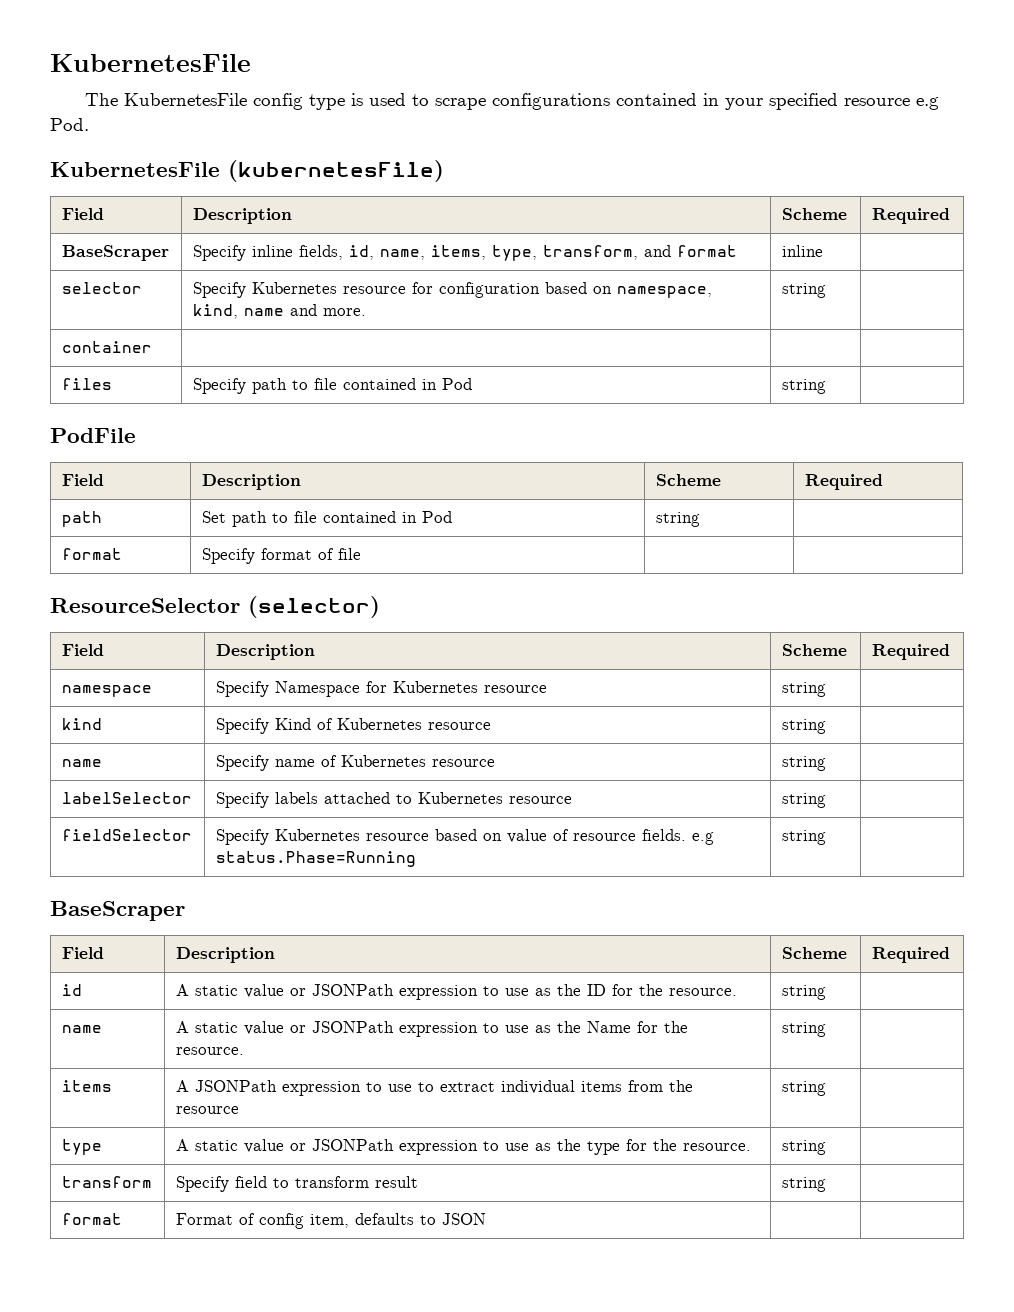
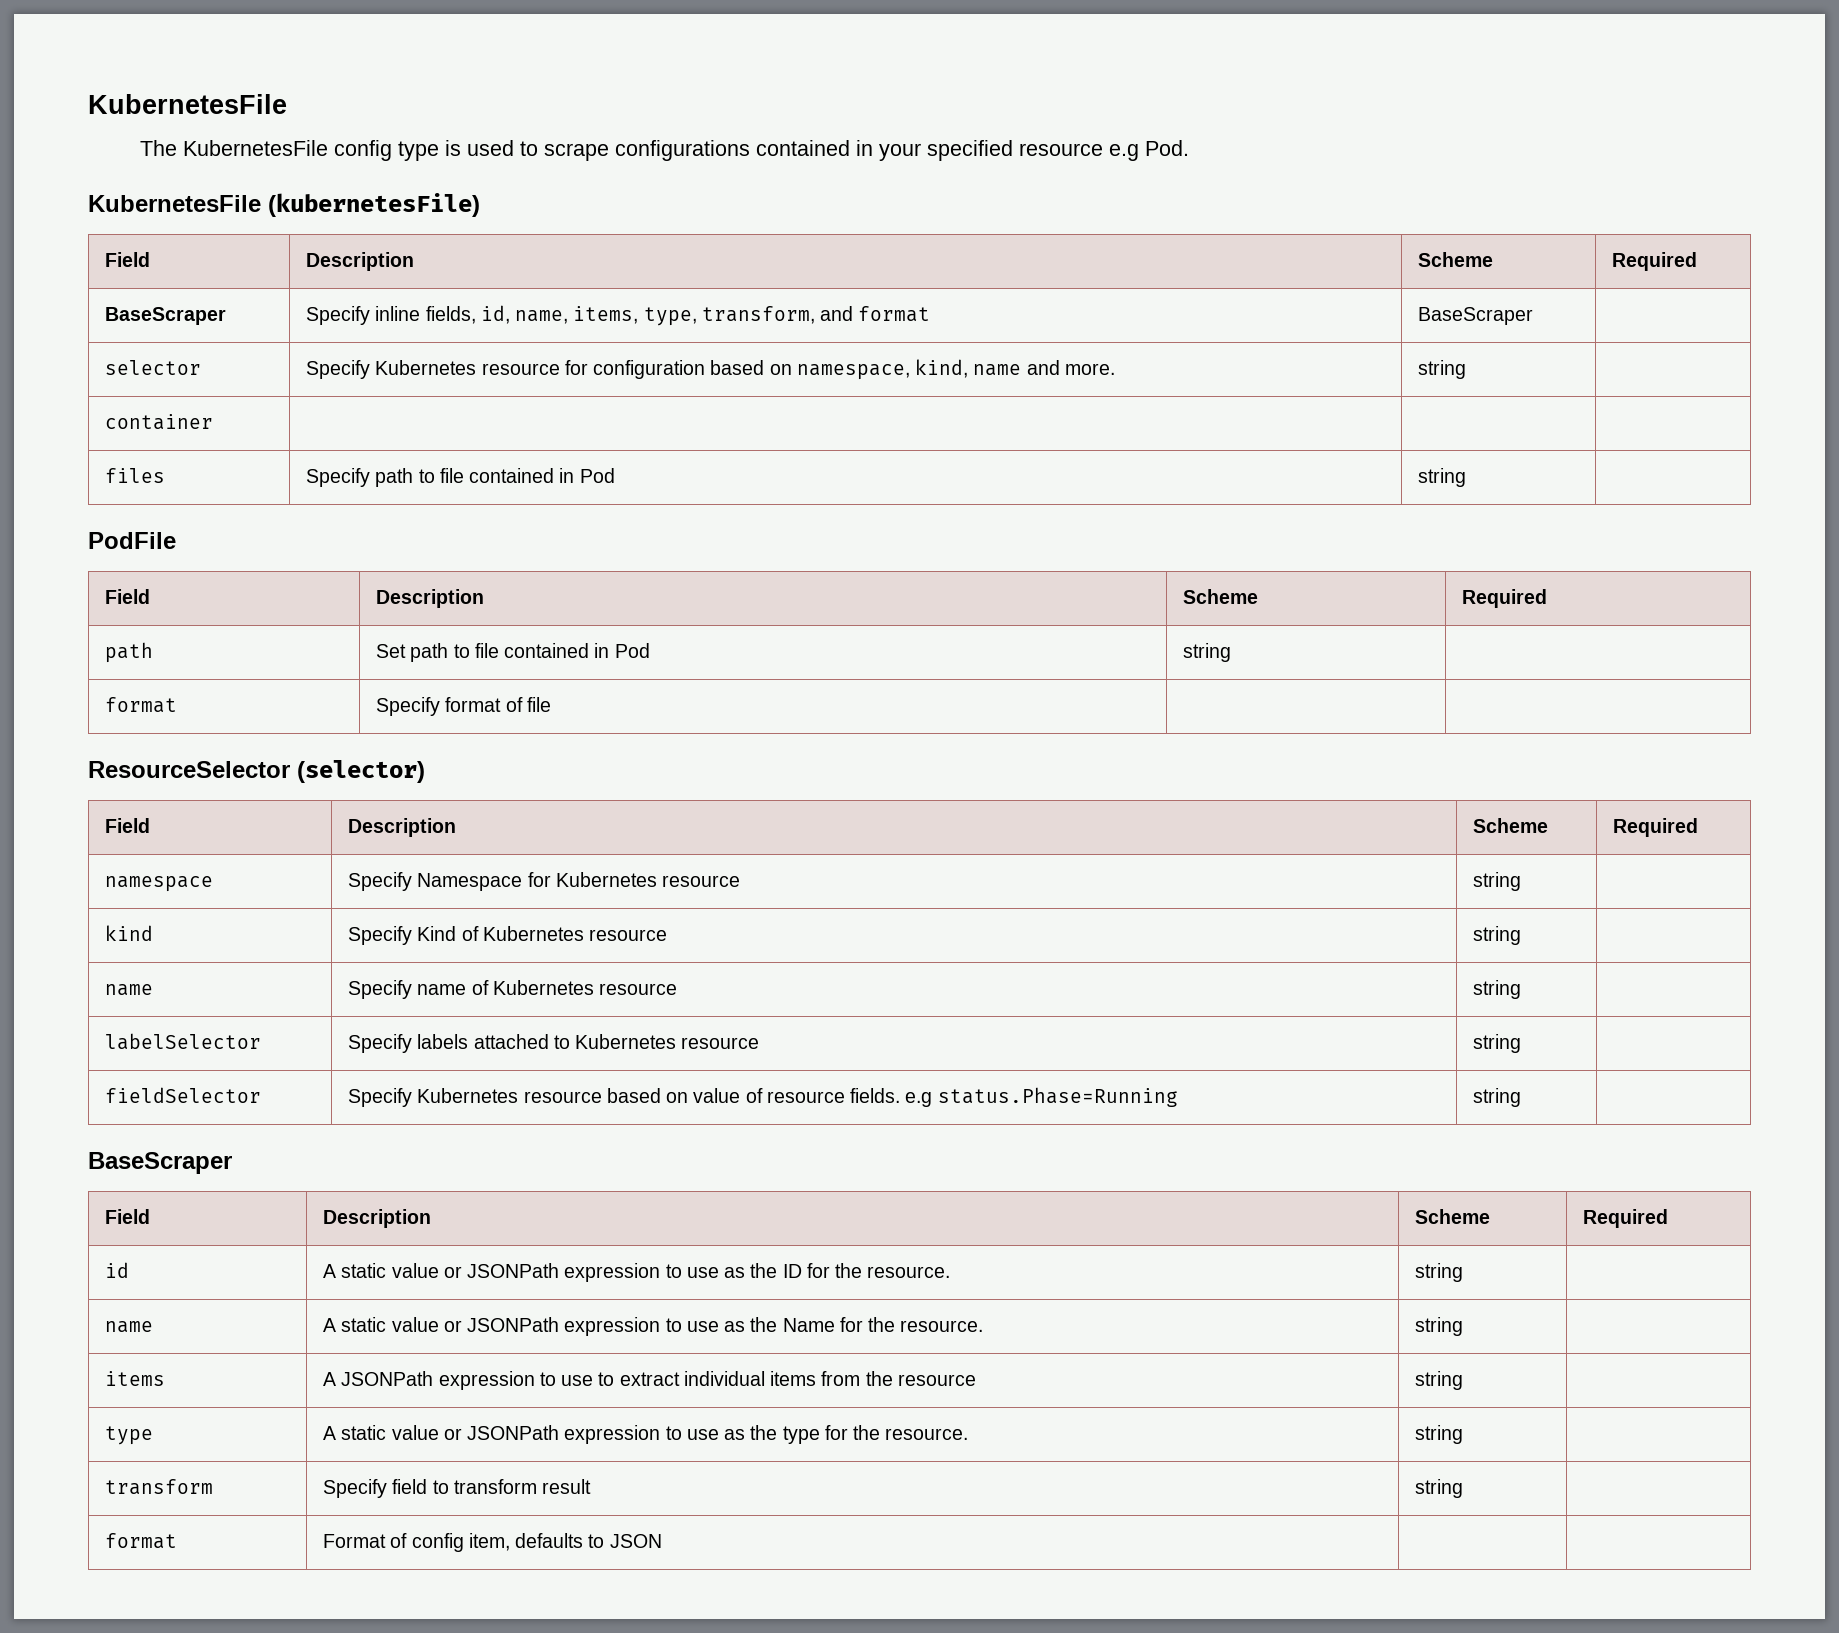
- BaseScraper | Specify inline fields, id, name, items, type, transform, and format | inline |
+ BaseScraper | Specify inline fields, id, name, items, type, transform, and format | BaseScraper |

